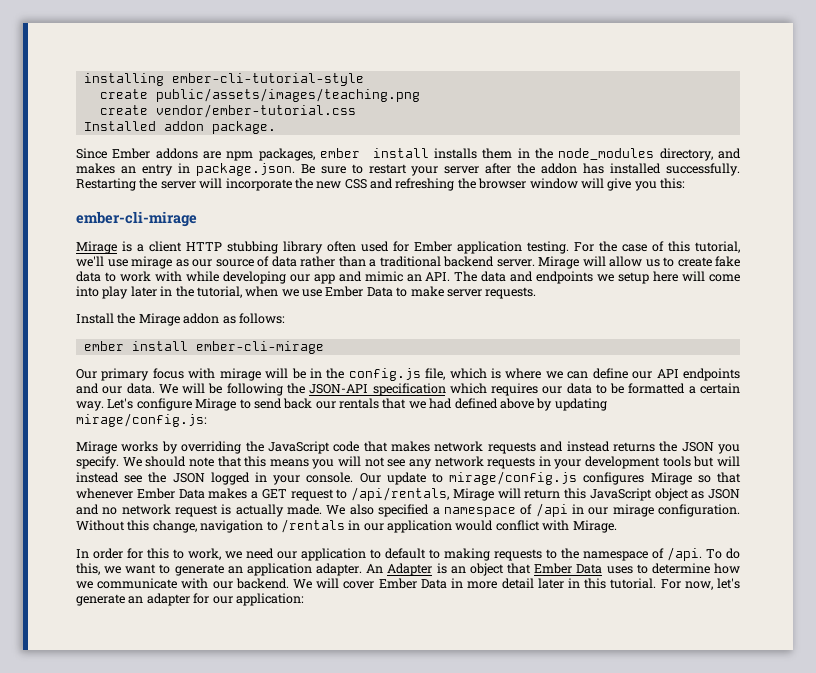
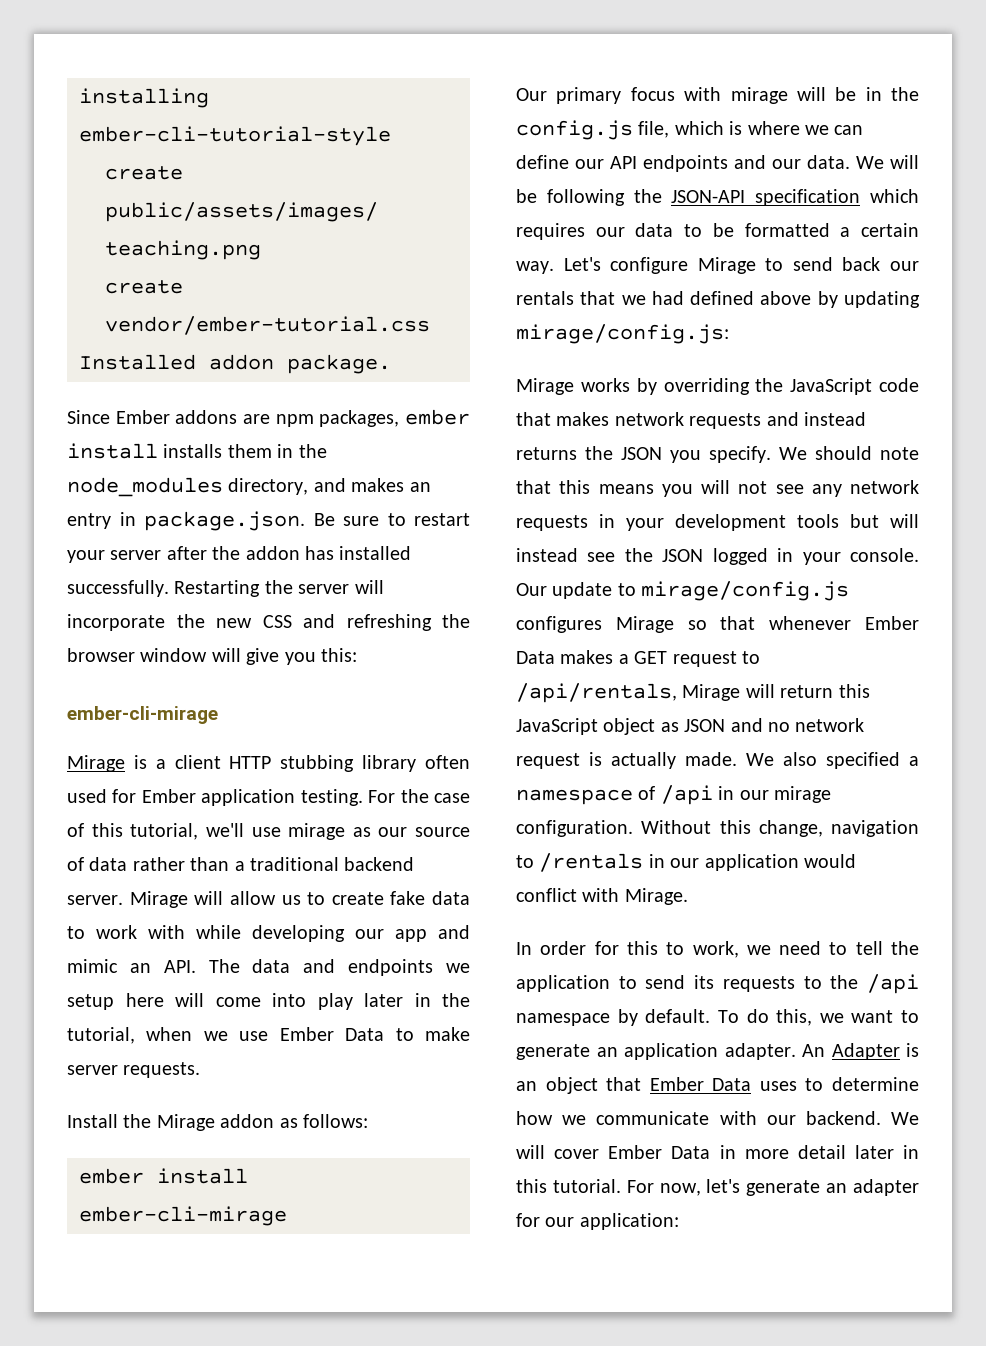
- In order for this to work, we need our application to default to making requests to the namespace of /api.
+ In order for this to work, we need to tell the application to send its requests to the /api namespace by default.

